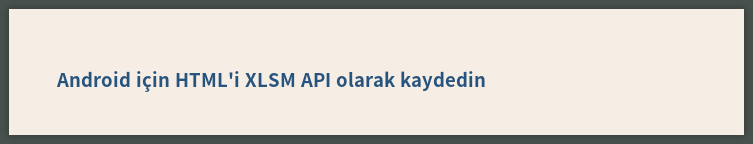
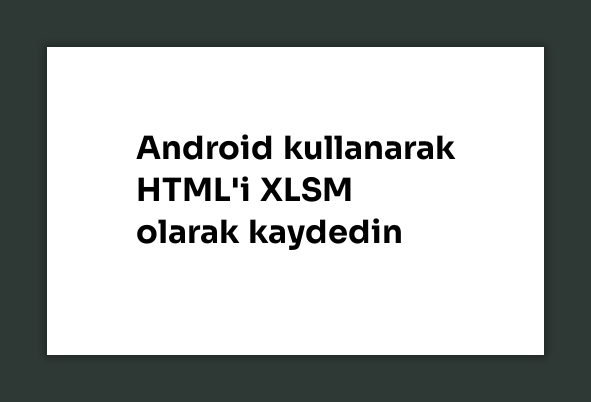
- Android için HTML'i XLSM API olarak kaydedin
+ Android kullanarak HTML'i XLSM olarak kaydedin

